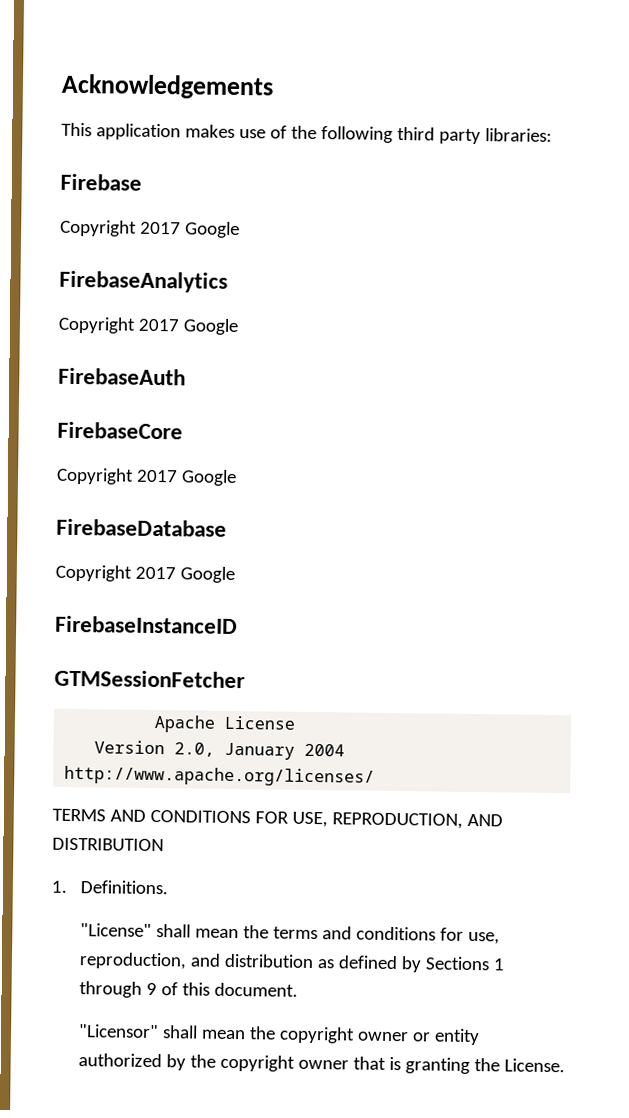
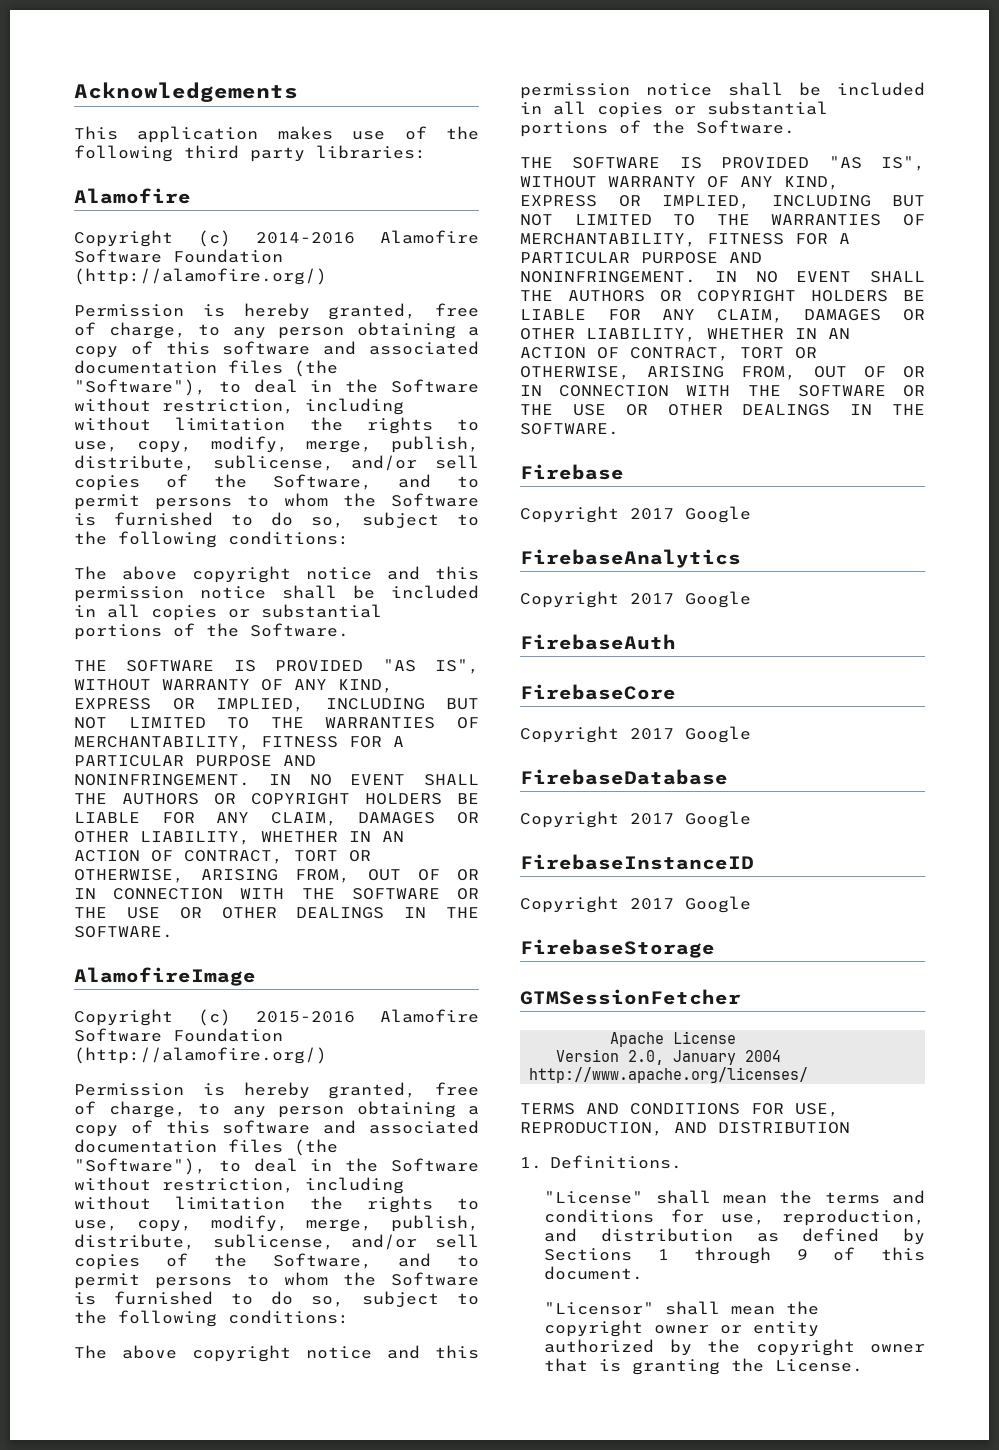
  This application makes use of the following third party libraries:
+ Alamofire
+ Copyright (c) 2014-2016 Alamofire Software Foundation (http://alamofire.org/)
+ Permission is hereby granted, free of charge, to any person obtaining a copy of this software and associated documentation files (the "Software"), to deal in the Software without restriction, including without limitation the rights to use, copy, modify, merge, publish, distribute, sublicense, and/or sell copies of the Software, and to permit persons to whom the Software is furnished to do so, subject to the following conditions:
+ The above copyright notice and this permission notice shall be included in all copies or substantial portions of the Software.
+ THE SOFTWARE IS PROVIDED "AS IS", WITHOUT WARRANTY OF ANY KIND, EXPRESS OR IMPLIED, INCLUDING BUT NOT LIMITED TO THE WARRANTIES OF MERCHANTABILITY, FITNESS FOR A PARTICULAR PURPOSE AND NONINFRINGEMENT. IN NO EVENT SHALL THE AUTHORS OR COPYRIGHT HOLDERS BE LIABLE FOR ANY CLAIM, DAMAGES OR OTHER LIABILITY, WHETHER IN AN ACTION OF CONTRACT, TORT OR OTHERWISE, ARISING FROM, OUT OF OR IN CONNECTION WITH THE SOFTWARE OR THE USE OR OTHER DEALINGS IN THE SOFTWARE.
+ AlamofireImage
+ Copyright (c) 2015-2016 Alamofire Software Foundation (http://alamofire.org/)
+ Permission is hereby granted, free of charge, to any person obtaining a copy of this software and associated documentation files (the "Software"), to deal in the Software without restriction, including without limitation the rights to use, copy, modify, merge, publish, distribute, sublicense, and/or sell copies of the Software, and to permit persons to whom the Software is furnished to do so, subject to the following conditions:
+ The above copyright notice and this permission notice shall be included in all copies or substantial portions of the Software.
+ THE SOFTWARE IS PROVIDED "AS IS", WITHOUT WARRANTY OF ANY KIND, EXPRESS OR IMPLIED, INCLUDING BUT NOT LIMITED TO THE WARRANTIES OF MERCHANTABILITY, FITNESS FOR A PARTICULAR PURPOSE AND NONINFRINGEMENT. IN NO EVENT SHALL THE AUTHORS OR COPYRIGHT HOLDERS BE LIABLE FOR ANY CLAIM, DAMAGES OR OTHER LIABILITY, WHETHER IN AN ACTION OF CONTRACT, TORT OR OTHERWISE, ARISING FROM, OUT OF OR IN CONNECTION WITH THE SOFTWARE OR THE USE OR OTHER DEALINGS IN THE SOFTWARE.
  FirebaseInstanceID
+ Copyright 2017 Google
+ FirebaseStorage

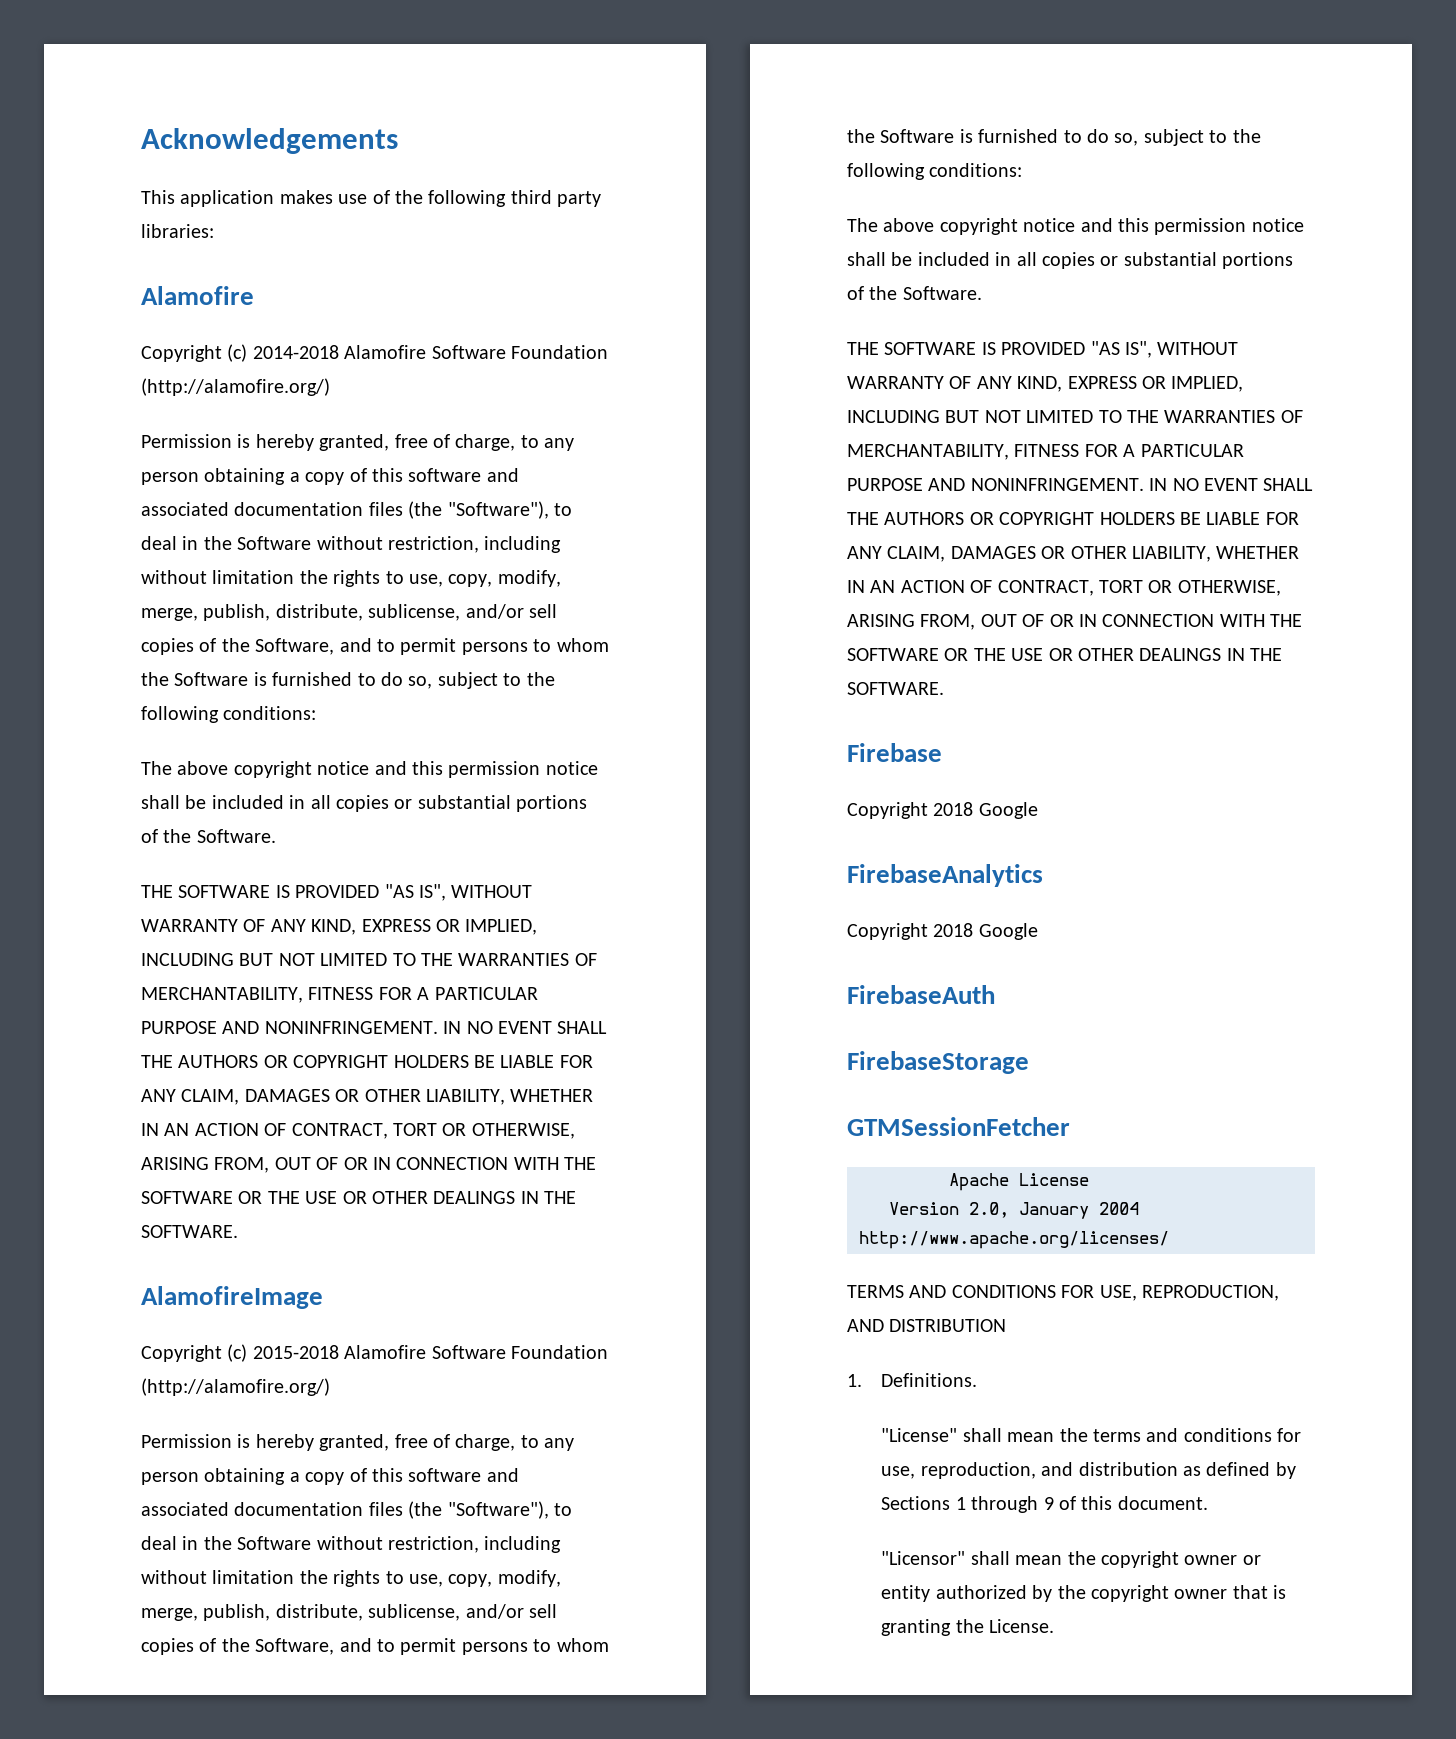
- Copyright (c) 2014-2016 Alamofire Software Foundation (http://alamofire.org/)
+ Copyright (c) 2014-2018 Alamofire Software Foundation (http://alamofire.org/)
- Copyright (c) 2015-2016 Alamofire Software Foundation (http://alamofire.org/)
+ Copyright (c) 2015-2018 Alamofire Software Foundation (http://alamofire.org/)
  Firebase
- Copyright 2017 Google
+ Copyright 2018 Google
  FirebaseAnalytics
- Copyright 2017 Google
+ Copyright 2018 Google
- FirebaseCore
- Copyright 2017 Google
- FirebaseDatabase
- Copyright 2017 Google
- FirebaseInstanceID
- Copyright 2017 Google

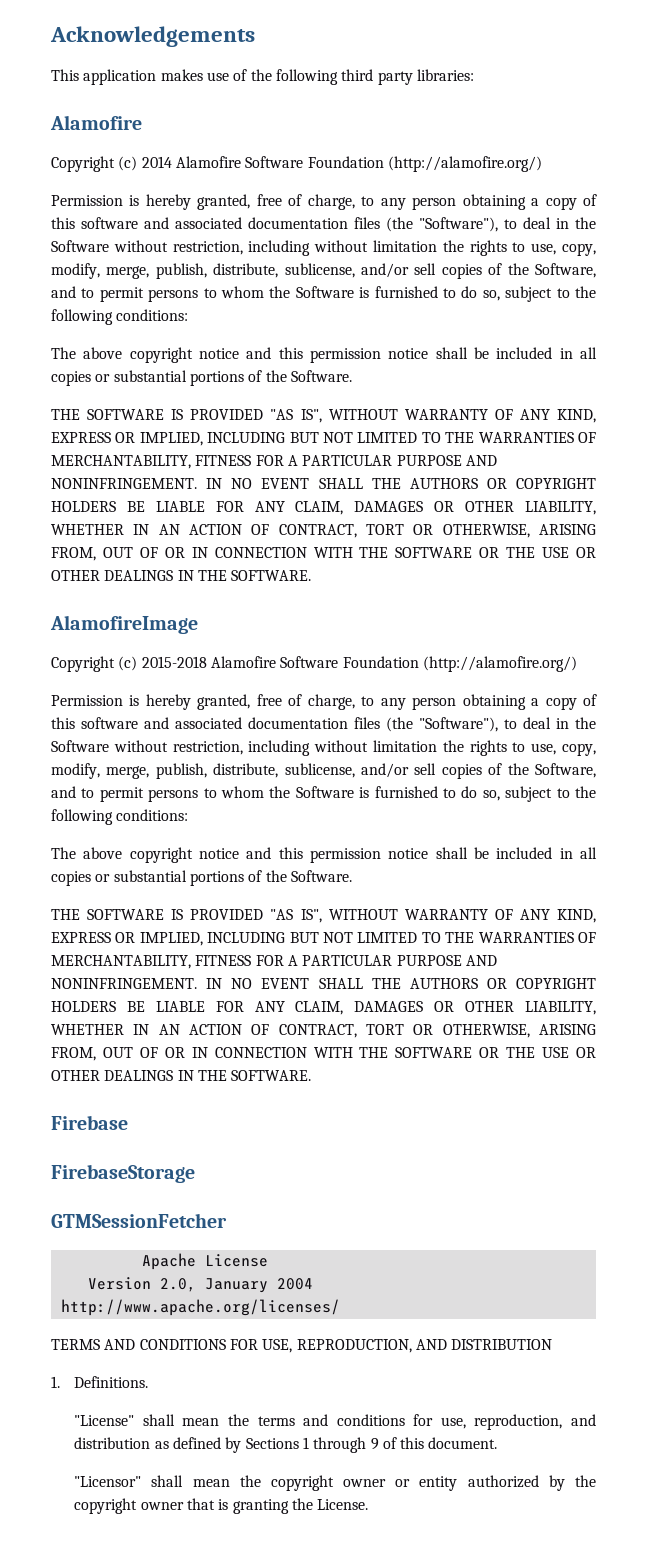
- Copyright (c) 2014-2018 Alamofire Software Foundation (http://alamofire.org/)
+ Copyright (c) 2014 Alamofire Software Foundation (http://alamofire.org/)
  Firebase
- Copyright 2018 Google
- FirebaseAnalytics
- Copyright 2018 Google
- FirebaseAuth

